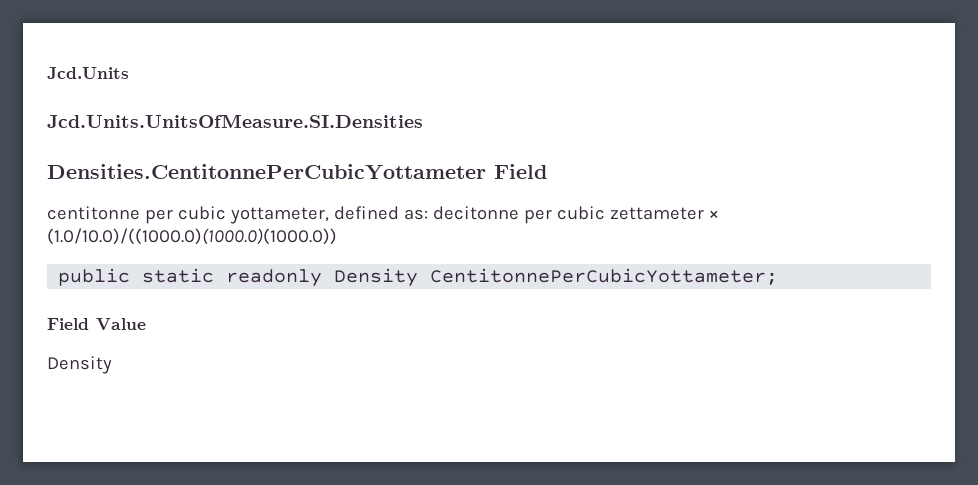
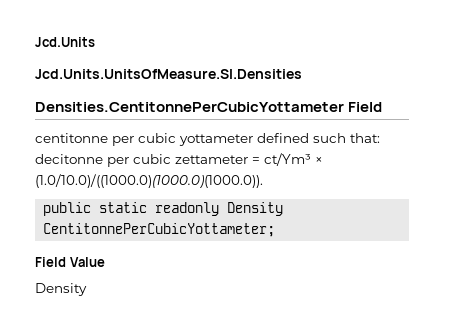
- centitonne per cubic yottameter, defined as: decitonne per cubic zettameter × (1.0/10.0)/((1000.0)(1000.0)(1000.0))
+ centitonne per cubic yottameter defined such that: decitonne per cubic zettameter = ct/Ym³ × (1.0/10.0)/((1000.0)(1000.0)(1000.0)).

